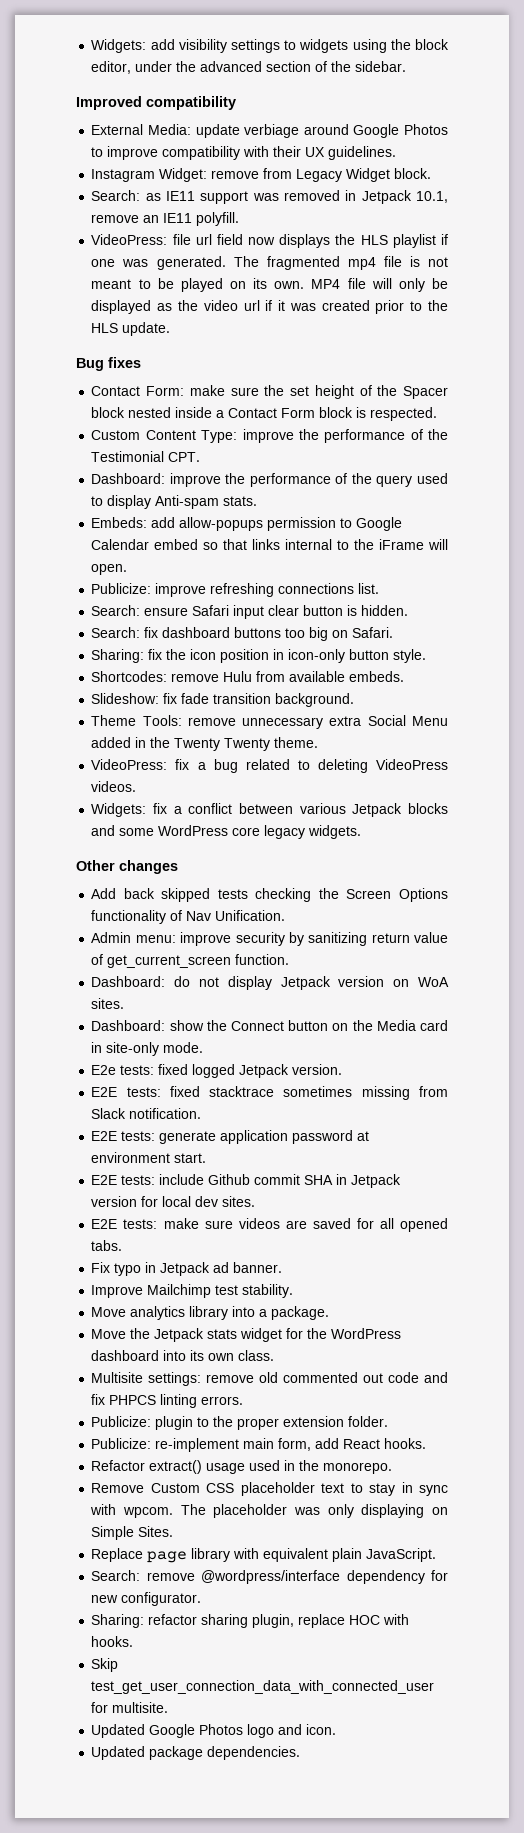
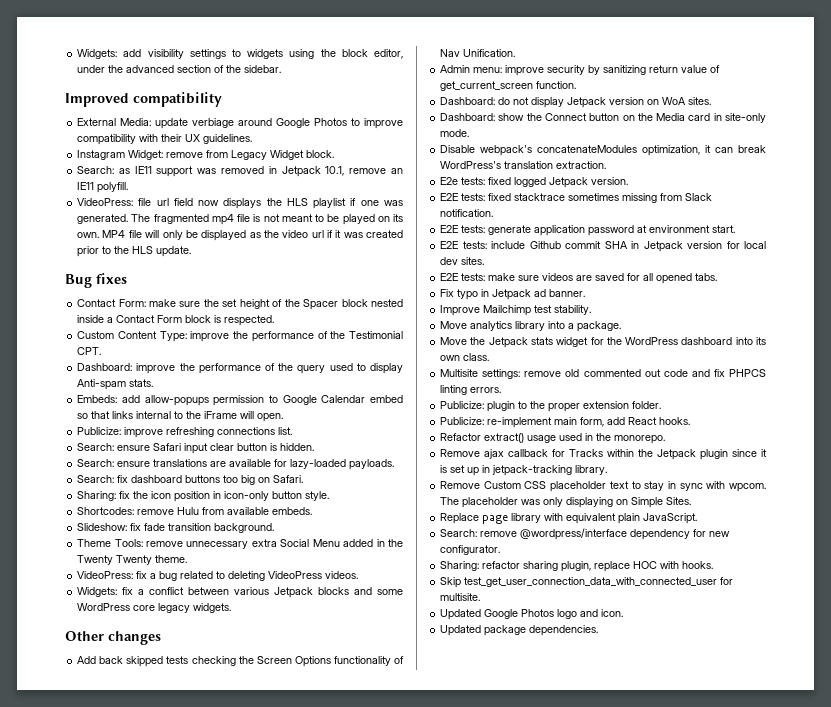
+ Search: ensure translations are available for lazy-loaded payloads.
+ Disable webpack's concatenateModules optimization, it can break WordPress's translation extraction.
+ Remove ajax callback for Tracks within the Jetpack plugin since it is set up in jetpack-tracking library.

